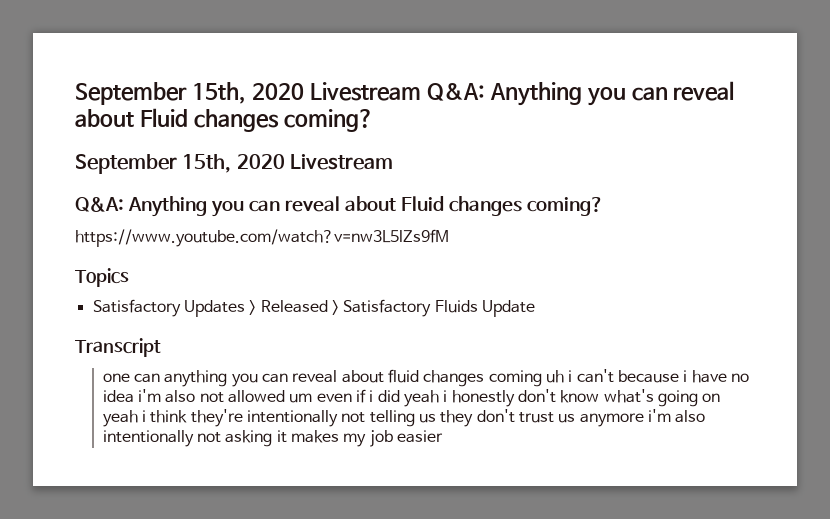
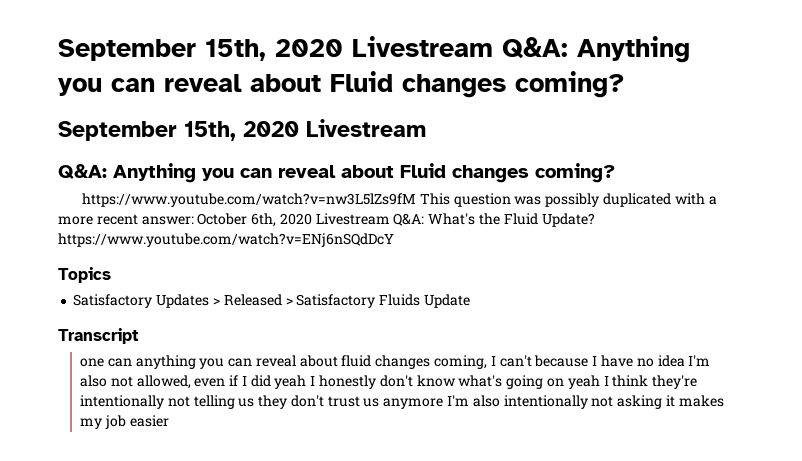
- https://www.youtube.com/watch?v=nw3L5lZs9fM
+ https://www.youtube.com/watch?v=nw3L5lZs9fM This question was possibly duplicated with a more recent answer: October 6th, 2020 Livestream Q&A: What's the Fluid Update? https://www.youtube.com/watch?v=ENj6nSQdDcY
- one can anything you can reveal about fluid changes coming uh i can't because i have no idea i'm also not allowed um even if i did yeah i honestly don't know what's going on yeah i think they're intentionally not telling us they don't trust us anymore i'm also intentionally not asking it makes my job easier
+ one can anything you can reveal about fluid changes coming, I can't because I have no idea I'm also not allowed, even if I did yeah I honestly don't know what's going on yeah I think they're intentionally not telling us they don't trust us anymore I'm also intentionally not asking it makes my job easier

